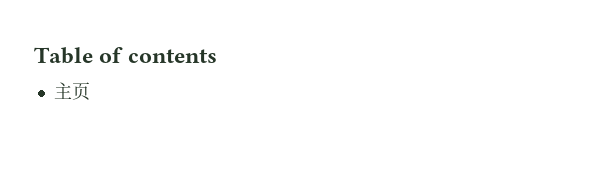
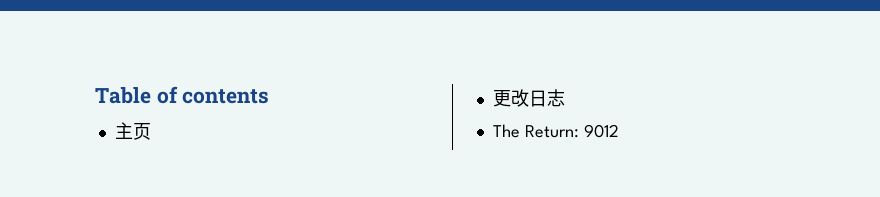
+ 更改日志
+ The Return: 9012

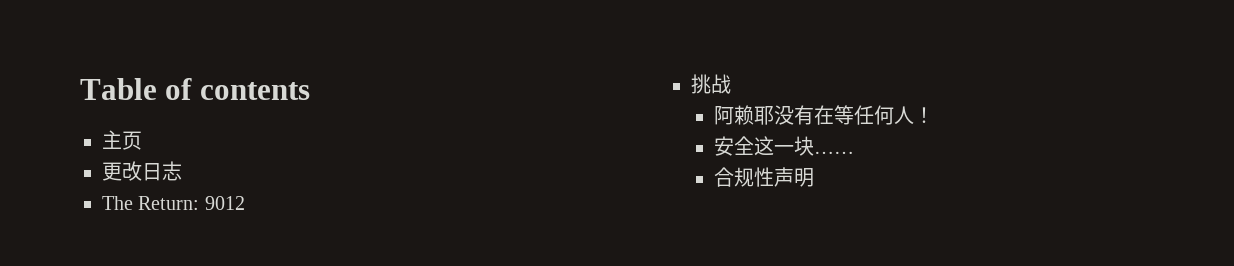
+ 挑战
+ 阿赖耶没有在等任何人！
+ 安全这一块……
+ 合规性声明

